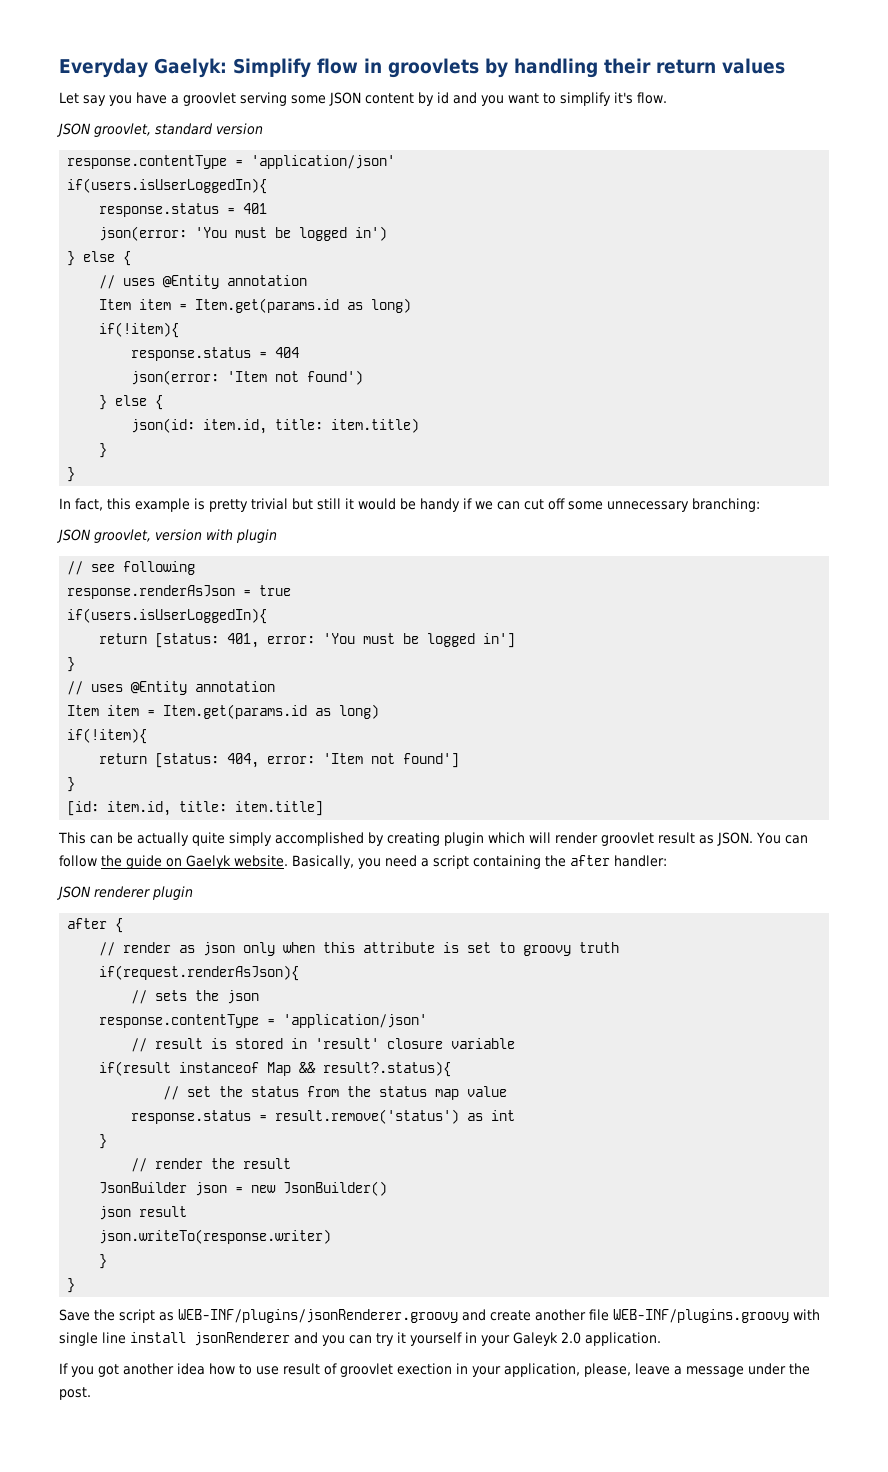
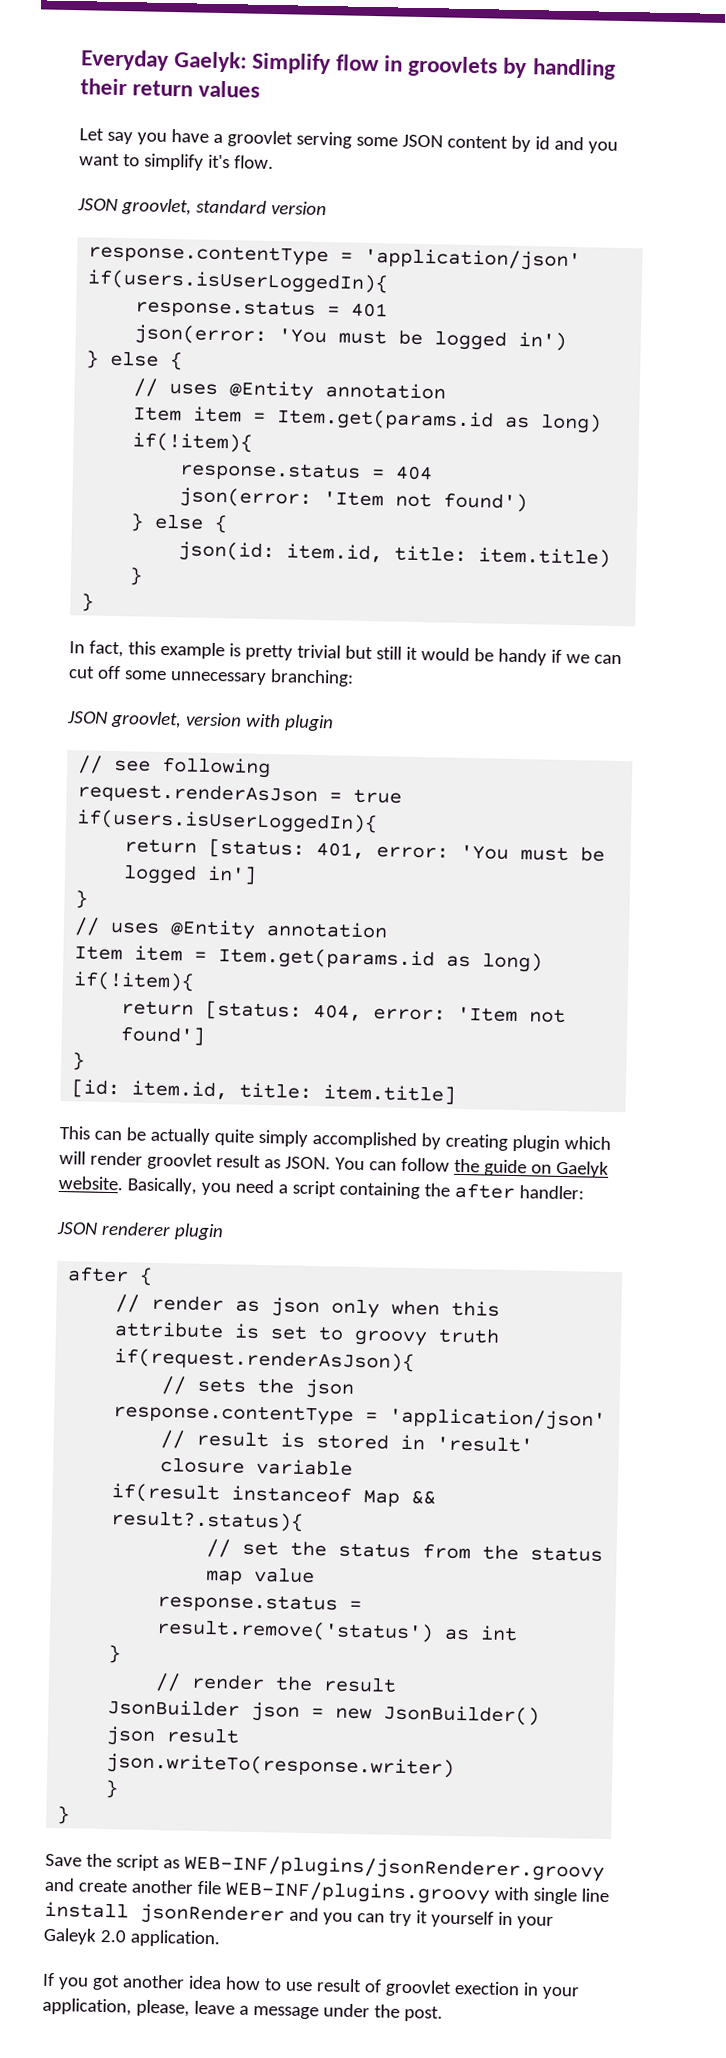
- response.renderAsJson = true
+ request.renderAsJson = true

